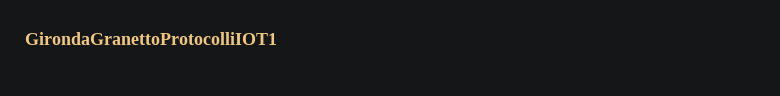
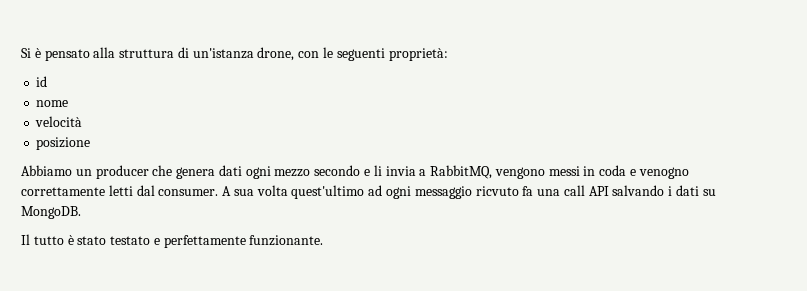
- GirondaGranettoProtocolliIOT1
+ Si è pensato alla struttura di un'istanza drone, con le seguenti proprietà:
+ id
+ nome
+ velocità
+ posizione
+ Abbiamo un producer che genera dati ogni mezzo secondo e li invia a RabbitMQ, vengono messi in coda e venogno correttamente letti dal consumer. A sua volta quest'ultimo ad ogni messaggio ricvuto fa una call API salvando i dati su MongoDB.
+ Il tutto è stato testato e perfettamente funzionante.

